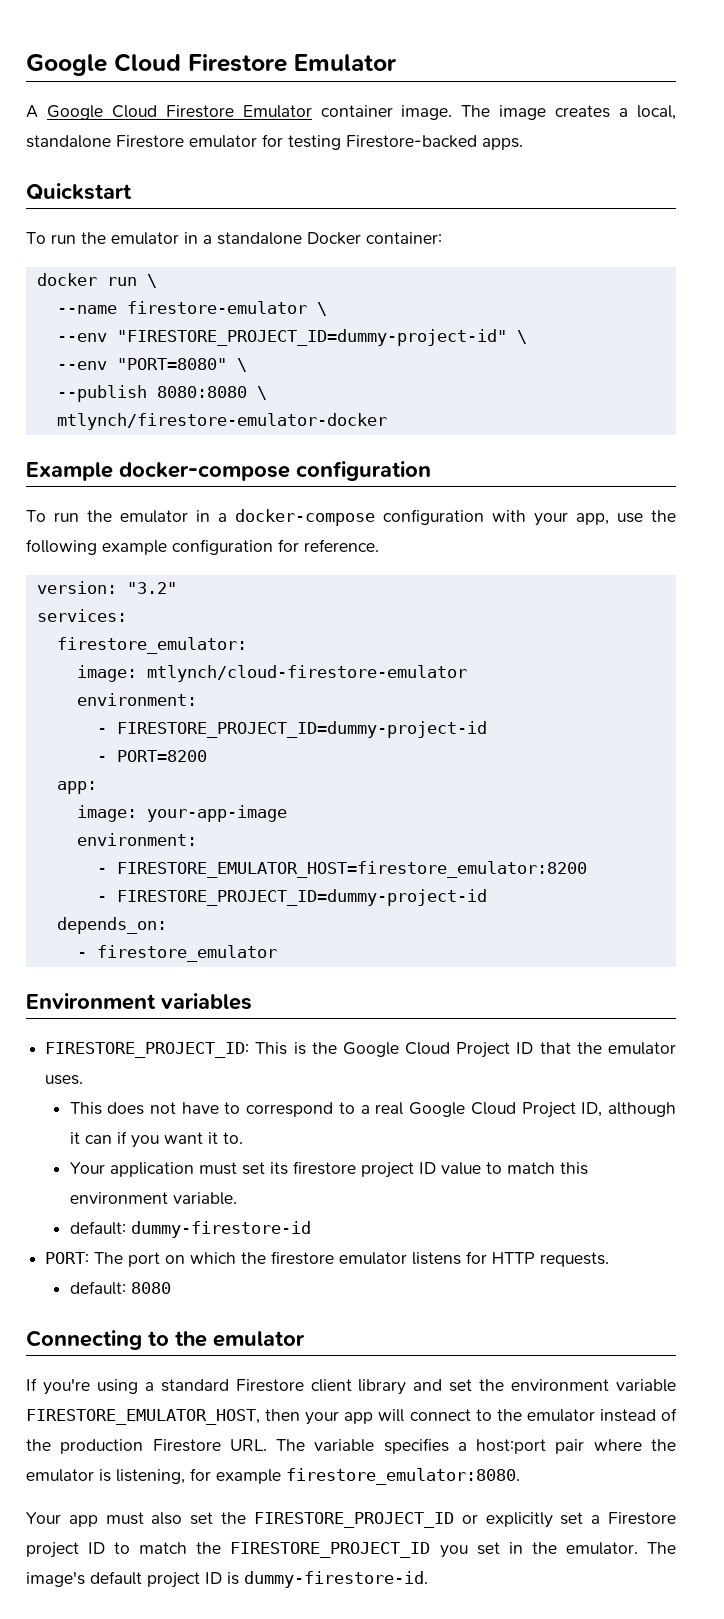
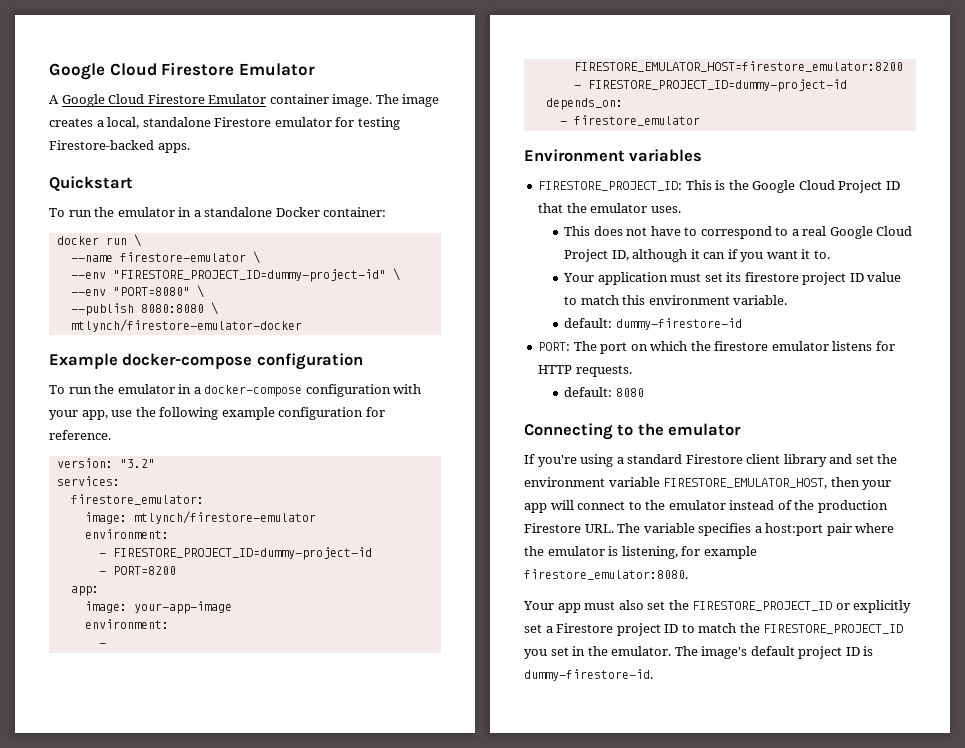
- image: mtlynch/cloud-firestore-emulator
+ image: mtlynch/firestore-emulator

